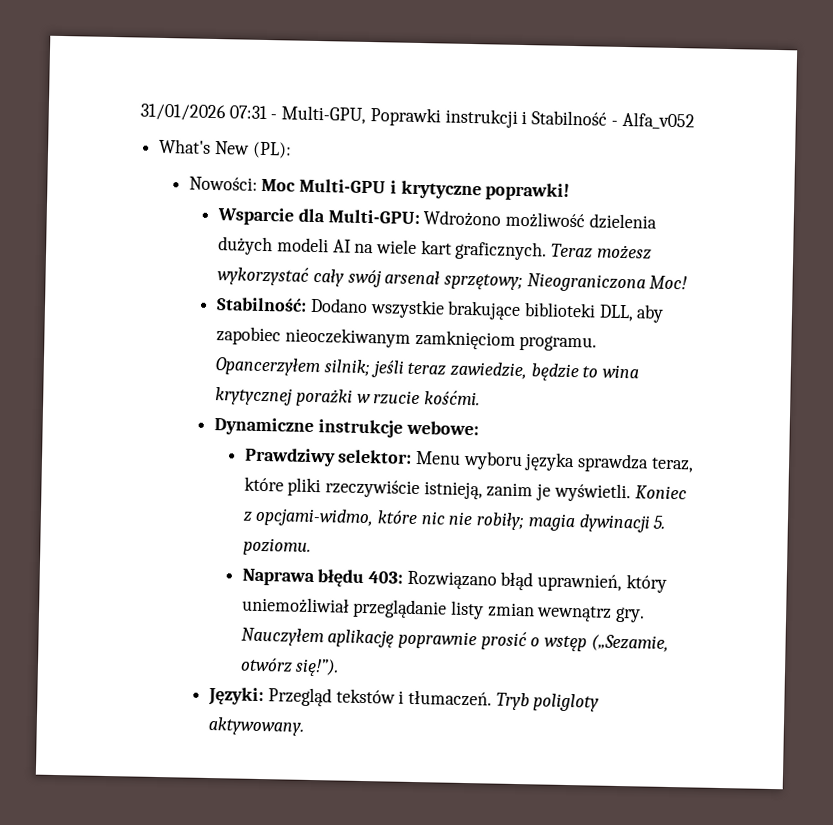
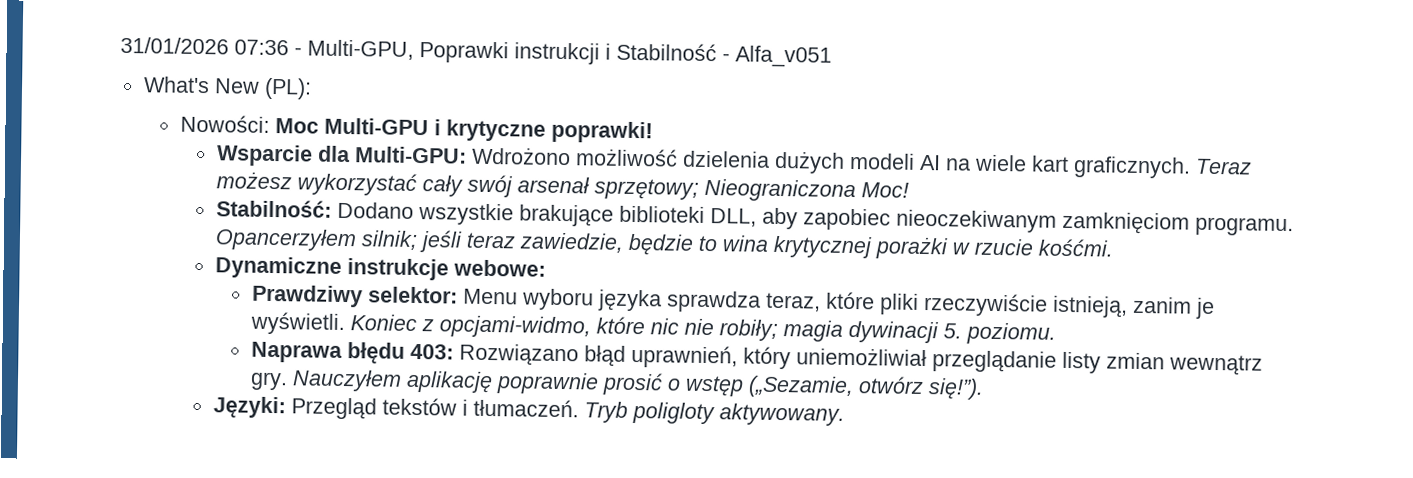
- 31/01/2026 07:31 - Multi-GPU, Poprawki instrukcji i Stabilność - Alfa_v052
+ 31/01/2026 07:36 - Multi-GPU, Poprawki instrukcji i Stabilność - Alfa_v051

